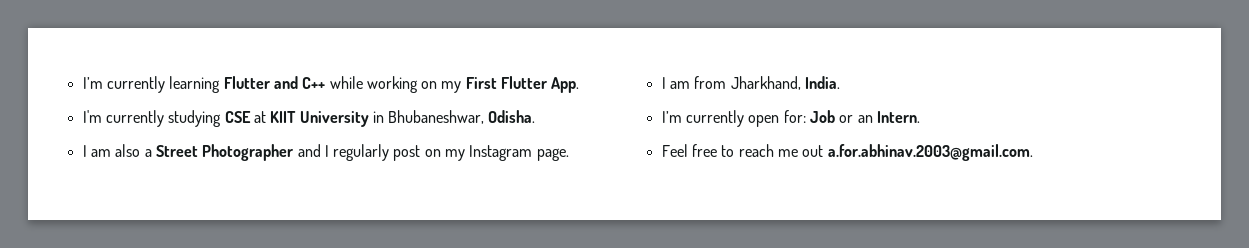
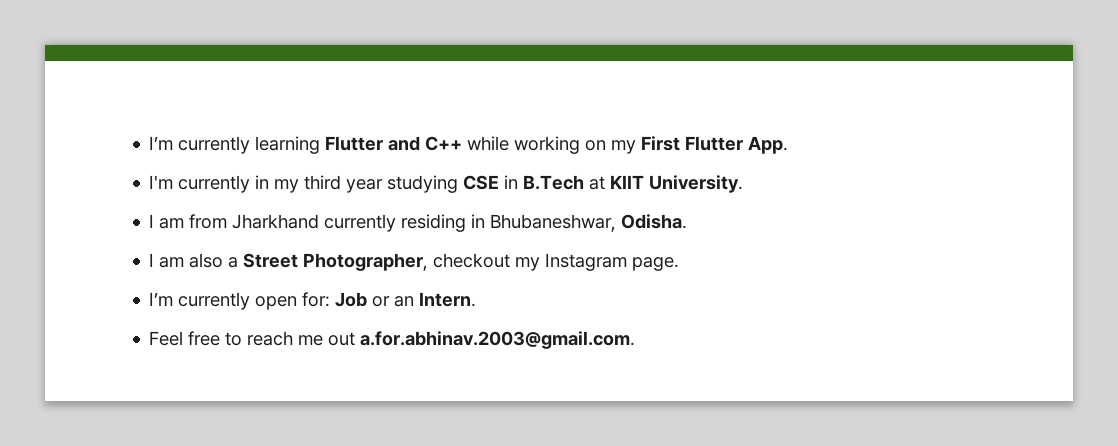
- I'm currently studying CSE at KIIT University in Bhubaneshwar, Odisha.
+ I'm currently in my third year studying CSE in B.Tech at KIIT University.
+ I am from Jharkhand currently residing in Bhubaneshwar, Odisha.
- I am also a Street Photographer and I regularly post on my Instagram page.
- I am from Jharkhand, India.
+ I am also a Street Photographer, checkout my Instagram page.

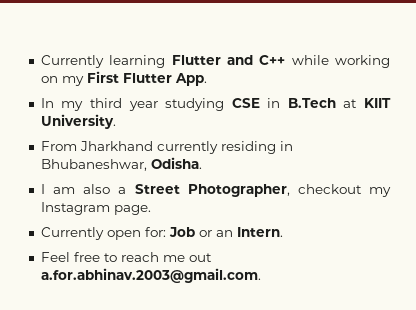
- I’m currently learning Flutter and C++ while working on my First Flutter App.
+ Currently learning Flutter and C++ while working on my First Flutter App.
- I'm currently in my third year studying CSE in B.Tech at KIIT University.
+ In my third year studying CSE in B.Tech at KIIT University.
- I am from Jharkhand currently residing in Bhubaneshwar, Odisha.
+ From Jharkhand currently residing in Bhubaneshwar, Odisha.
- I’m currently open for: Job or an Intern.
+ Currently open for: Job or an Intern.

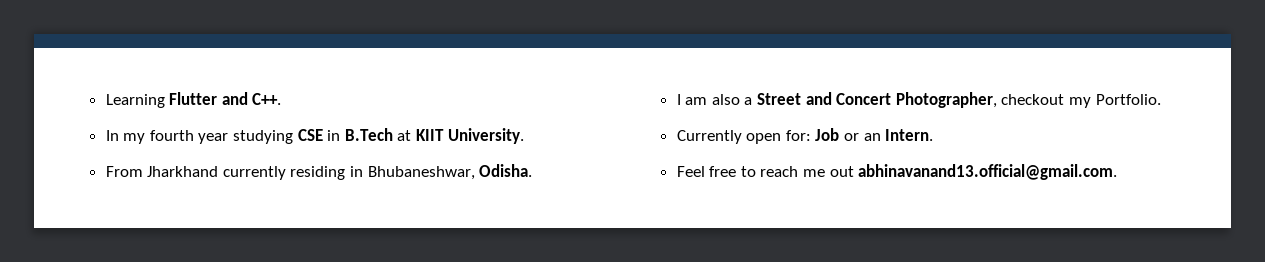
- Currently learning Flutter and C++ while working on my First Flutter App.
+ Learning Flutter and C++.
- In my third year studying CSE in B.Tech at KIIT University.
+ In my fourth year studying CSE in B.Tech at KIIT University.
- I am also a Street Photographer, checkout my Instagram page.
+ I am also a Street and Concert Photographer, checkout my Portfolio.
- Feel free to reach me out a.for.abhinav.2003@gmail.com.
+ Feel free to reach me out abhinavanand13.official@gmail.com.

